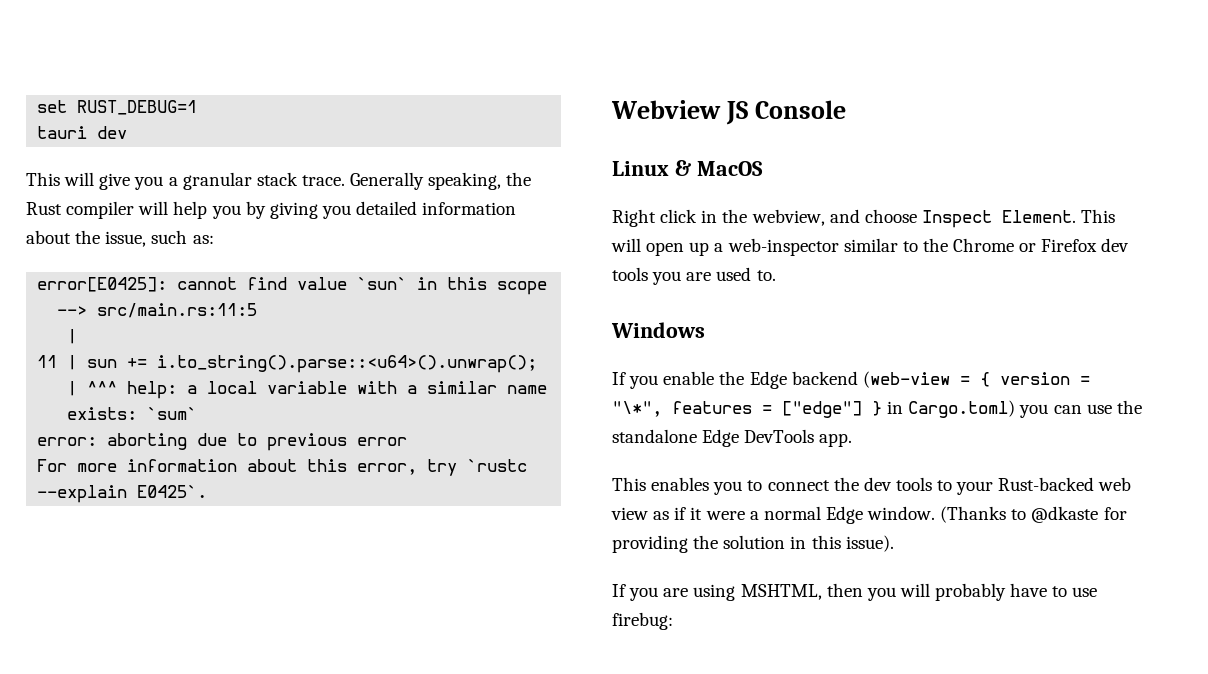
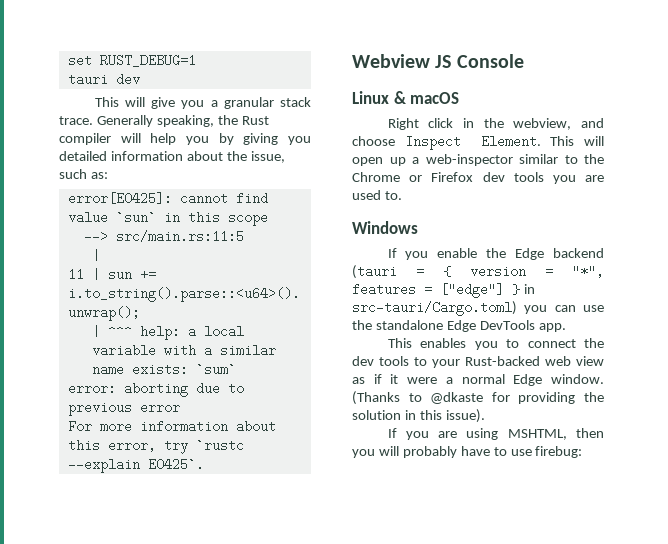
- Linux & MacOS
+ Linux & macOS
- If you enable the Edge backend (web-view = { version = "\*", features = ["edge"] } in Cargo.toml) you can use the standalone Edge DevTools app.
+ If you enable the Edge backend (tauri = { version = "*", features = ["edge"] } in src-tauri/Cargo.toml) you can use the standalone Edge DevTools app.

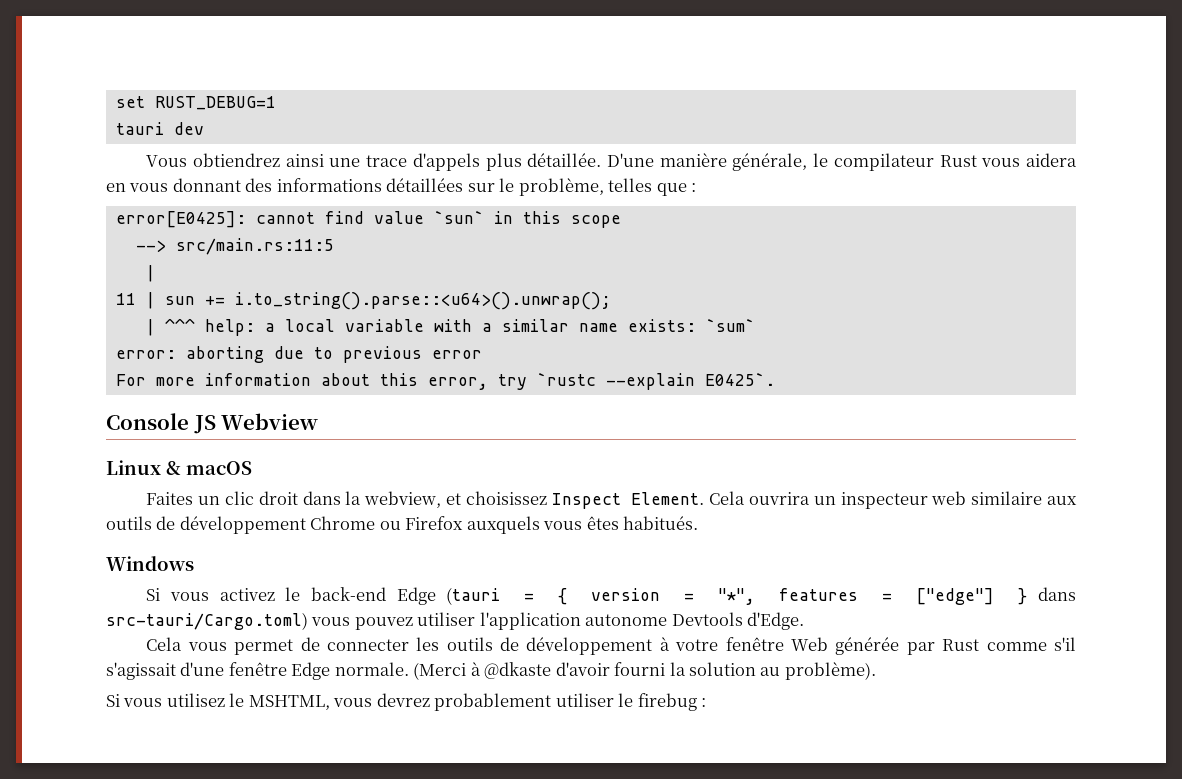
- This will give you a granular stack trace. Generally speaking, the Rust compiler will help you by giving you detailed information about the issue, such as:
+ Vous obtiendrez ainsi une trace d'appels plus détaillée. D'une manière générale, le compilateur Rust vous aidera en vous donnant des informations détaillées sur le problème, telles que :
- Webview JS Console
+ Console JS Webview
- Right click in the webview, and choose Inspect Element. This will open up a web-inspector similar to the Chrome or Firefox dev tools you are used to.
+ Faites un clic droit dans la webview, et choisissez Inspect Element. Cela ouvrira un inspecteur web similaire aux outils de développement Chrome ou Firefox auxquels vous êtes habitués.
  Windows
- If you enable the Edge backend (tauri = { version = "*", features = ["edge"] } in src-tauri/Cargo.toml) you can use the standalone Edge DevTools app.
- This enables you to connect the dev tools to your Rust-backed web view as if it were a normal Edge window. (Thanks to @dkaste for providing the solution in this issue).
- If you are using MSHTML, then you will probably have to use firebug:
+ Si vous activez le back-end Edge (tauri = { version = "*", features = ["edge"] } dans src-tauri/Cargo.toml) vous pouvez utiliser l'application autonome Devtools d'Edge.
+ Cela vous permet de connecter les outils de développement à votre fenêtre Web générée par Rust comme s'il s'agissait d'une fenêtre Edge normale. (Merci à @dkaste d'avoir fourni la solution au problème).
+ Si vous utilisez le MSHTML, vous devrez probablement utiliser le firebug :

